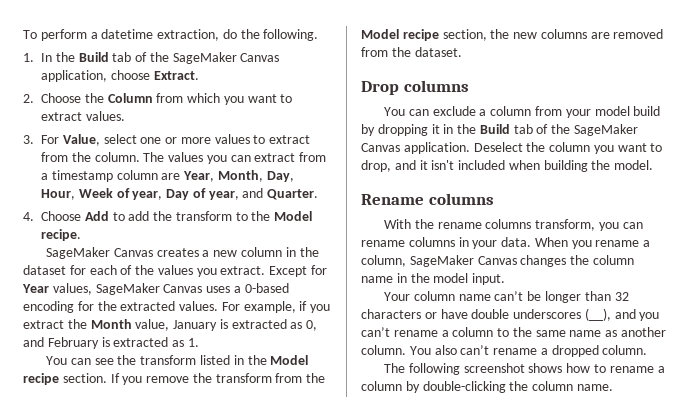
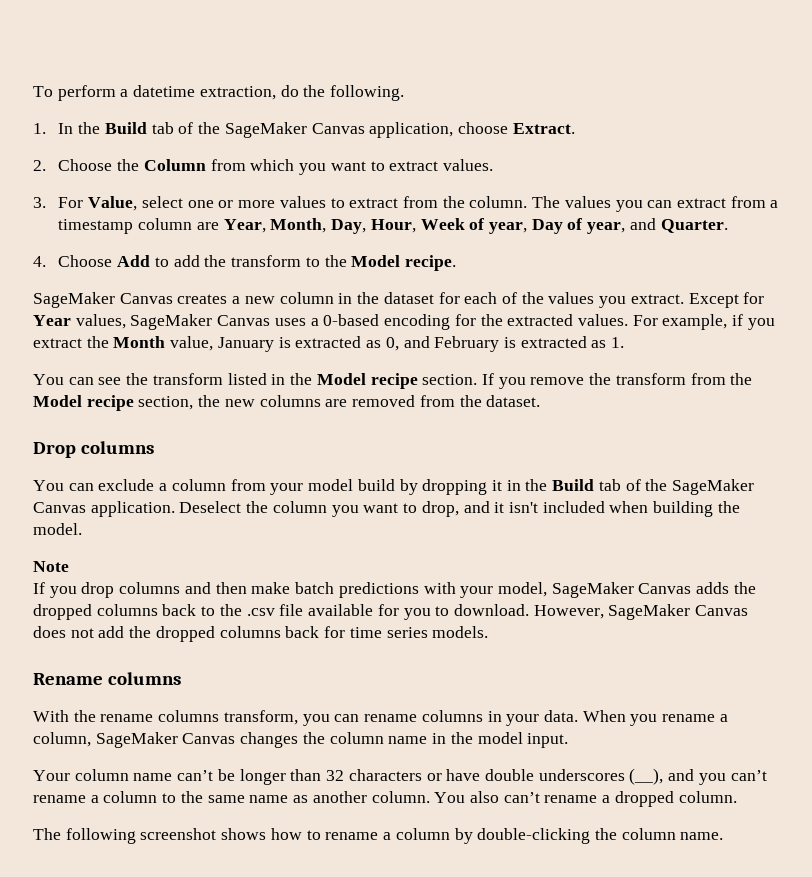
+ Note
+ If you drop columns and then make batch predictions with your model, SageMaker Canvas adds the dropped columns back to the .csv file available for you to download. However, SageMaker Canvas does not add the dropped columns back for time series models.

